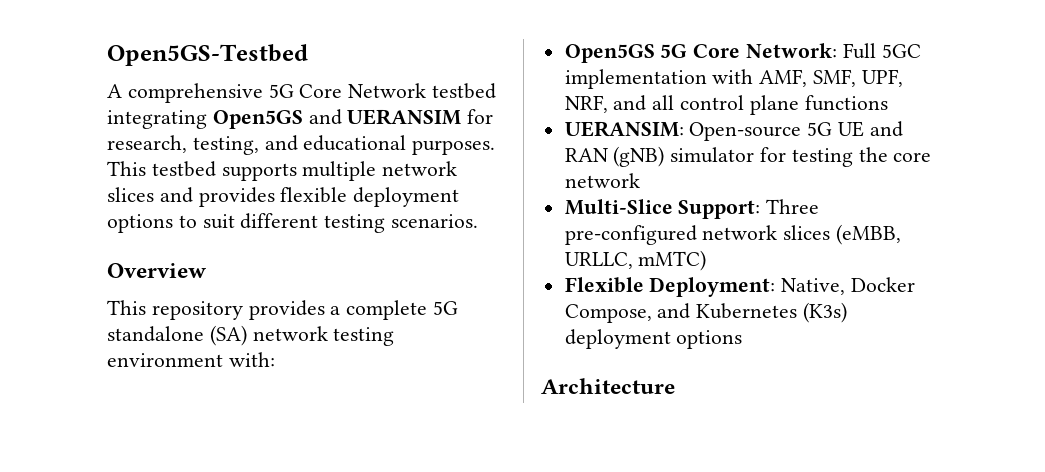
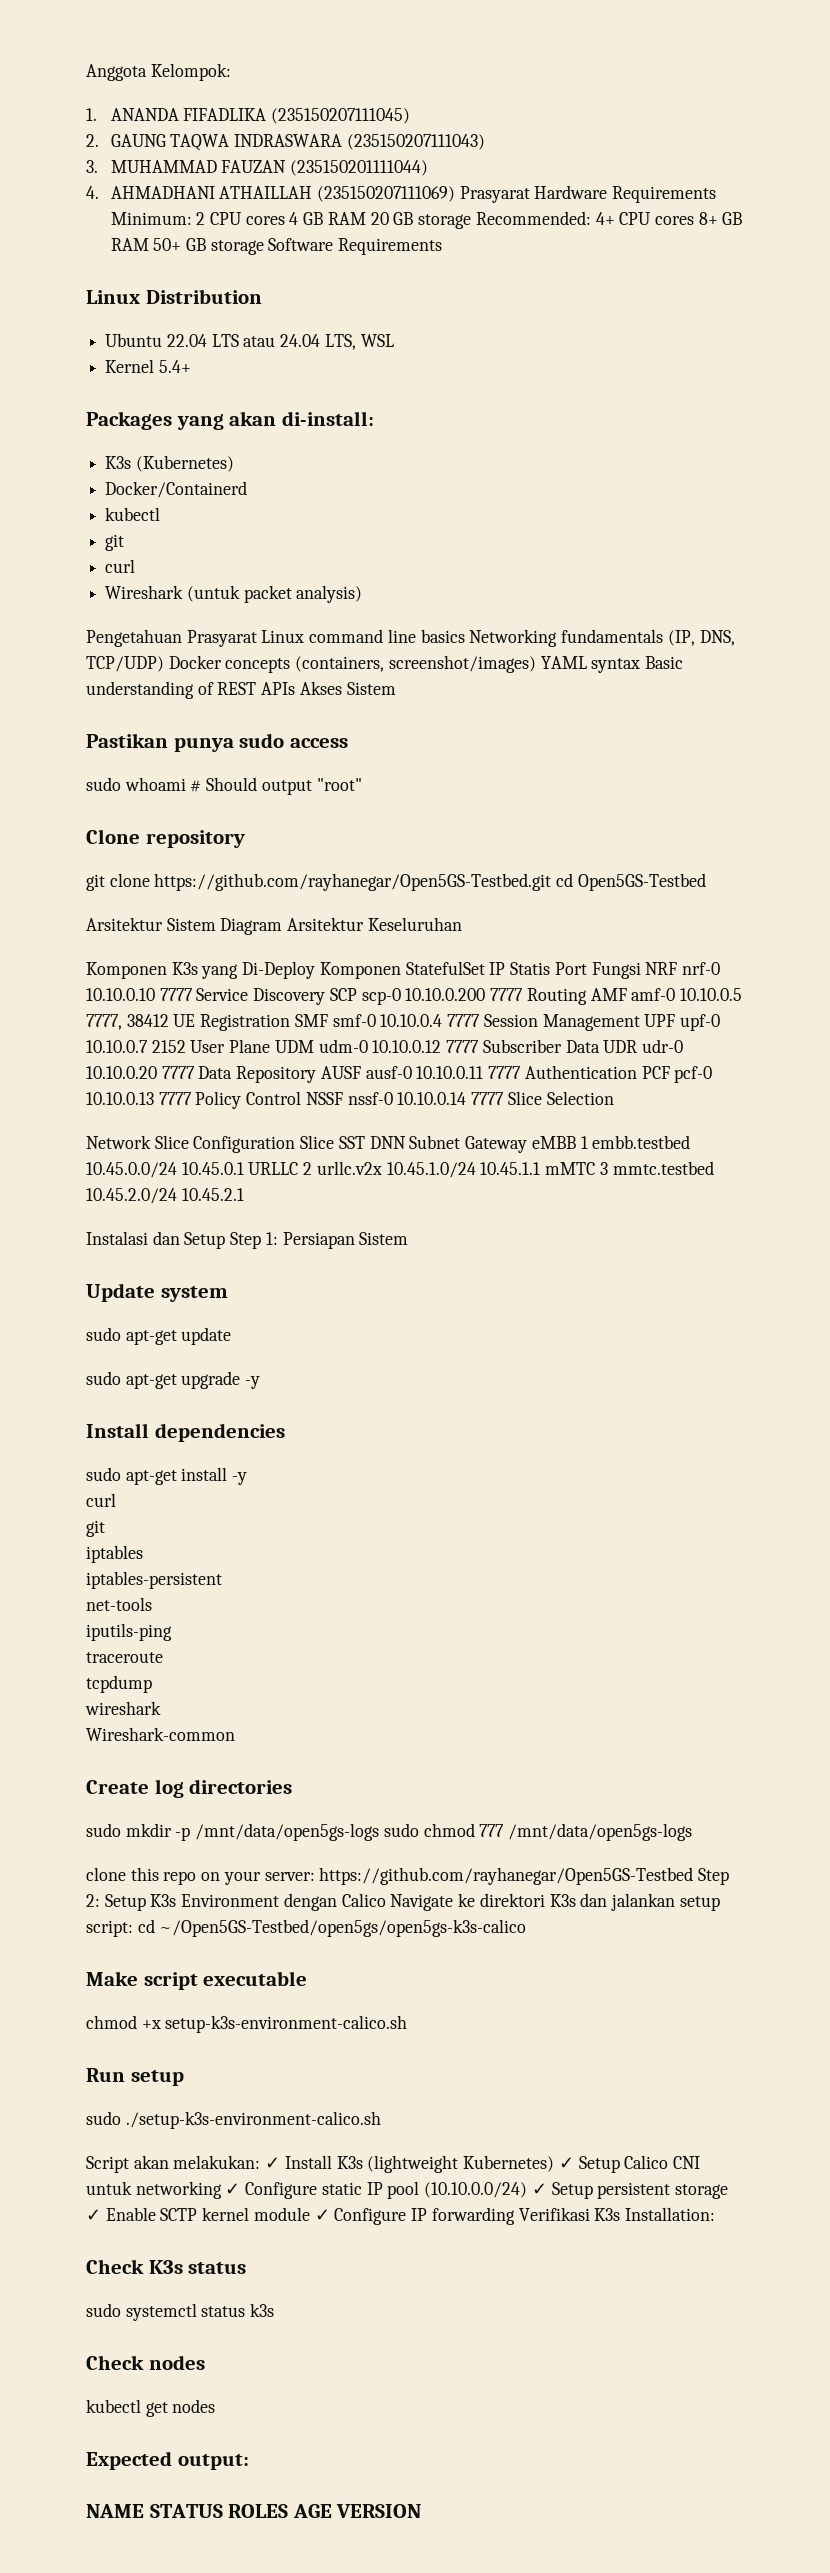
- Open5GS-Testbed
- A comprehensive 5G Core Network testbed integrating Open5GS and UERANSIM for research, testing, and educational purposes. This testbed supports multiple network slices and provides flexible deployment options to suit different testing scenarios.
- Overview
- This repository provides a complete 5G standalone (SA) network testing environment with:
- Open5GS 5G Core Network: Full 5GC implementation with AMF, SMF, UPF, NRF, and all control plane functions
- UERANSIM: Open-source 5G UE and RAN (gNB) simulator for testing the core network
- Multi-Slice Support: Three pre-configured network slices (eMBB, URLLC, mMTC)
- Flexible Deployment: Native, Docker Compose, and Kubernetes (K3s) deployment options
- Architecture
+ Anggota Kelompok:
+ 1. ANANDA FIFADLIKA (235150207111045)
+ 2. GAUNG TAQWA INDRASWARA (235150207111043)
+ 3. MUHAMMAD FAUZAN (235150201111044)
+ 4. AHMADHANI ATHAILLAH (235150207111069) Prasyarat Hardware Requirements Minimum: 2 CPU cores 4 GB RAM 20 GB storage Recommended: 4+ CPU cores 8+ GB RAM 50+ GB storage Software Requirements
+ Linux Distribution
+ Ubuntu 22.04 LTS atau 24.04 LTS, WSL
+ Kernel 5.4+
+ Packages yang akan di-install:
+ K3s (Kubernetes)
+ Docker/Containerd
+ kubectl
+ git
+ curl
+ Wireshark (untuk packet analysis)
+ Pengetahuan Prasyarat Linux command line basics Networking fundamentals (IP, DNS, TCP/UDP) Docker concepts (containers, screenshot/images) YAML syntax Basic understanding of REST APIs Akses Sistem
+ Pastikan punya sudo access
+ sudo whoami # Should output "root"
+ Clone repository
+ git clone https://github.com/rayhanegar/Open5GS-Testbed.git cd Open5GS-Testbed
+ Arsitektur Sistem Diagram Arsitektur Keseluruhan
+ Komponen K3s yang Di-Deploy Komponen StatefulSet IP Statis Port Fungsi NRF nrf-0 10.10.0.10 7777 Service Discovery SCP scp-0 10.10.0.200 7777 Routing AMF amf-0 10.10.0.5 7777, 38412 UE Registration SMF smf-0 10.10.0.4 7777 Session Management UPF upf-0 10.10.0.7 2152 User Plane UDM udm-0 10.10.0.12 7777 Subscriber Data UDR udr-0 10.10.0.20 7777 Data Repository AUSF ausf-0 10.10.0.11 7777 Authentication PCF pcf-0 10.10.0.13 7777 Policy Control NSSF nssf-0 10.10.0.14 7777 Slice Selection
+ Network Slice Configuration Slice SST DNN Subnet Gateway eMBB 1 embb.testbed 10.45.0.0/24 10.45.0.1 URLLC 2 urllc.v2x 10.45.1.0/24 10.45.1.1 mMTC 3 mmtc.testbed 10.45.2.0/24 10.45.2.1
+ Instalasi dan Setup Step 1: Persiapan Sistem
+ Update system
+ sudo apt-get update
+ sudo apt-get upgrade -y
+ Install dependencies
+ sudo apt-get install -y
+ curl
+ git
+ iptables
+ iptables-persistent
+ net-tools
+ iputils-ping
+ traceroute
+ tcpdump
+ wireshark
+ Wireshark-common
+ Create log directories
+ sudo mkdir -p /mnt/data/open5gs-logs sudo chmod 777 /mnt/data/open5gs-logs
+ clone this repo on your server: https://github.com/rayhanegar/Open5GS-Testbed Step 2: Setup K3s Environment dengan Calico Navigate ke direktori K3s dan jalankan setup script: cd ~/Open5GS-Testbed/open5gs/open5gs-k3s-calico
+ Make script executable
+ chmod +x setup-k3s-environment-calico.sh
+ Run setup
+ sudo ./setup-k3s-environment-calico.sh
+ Script akan melakukan: ✓ Install K3s (lightweight Kubernetes) ✓ Setup Calico CNI untuk networking ✓ Configure static IP pool (10.10.0.0/24) ✓ Setup persistent storage ✓ Enable SCTP kernel module ✓ Configure IP forwarding Verifikasi K3s Installation:
+ Check K3s status
+ sudo systemctl status k3s
+ Check nodes
+ kubectl get nodes
+ Expected output:
+ NAME STATUS ROLES AGE VERSION

